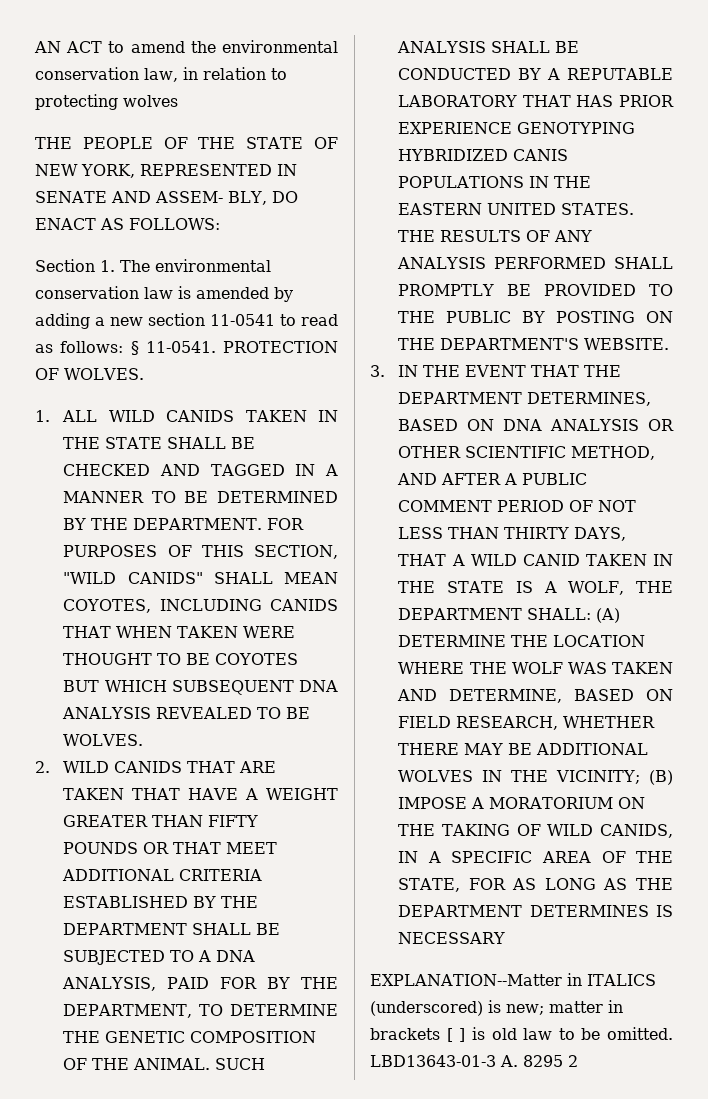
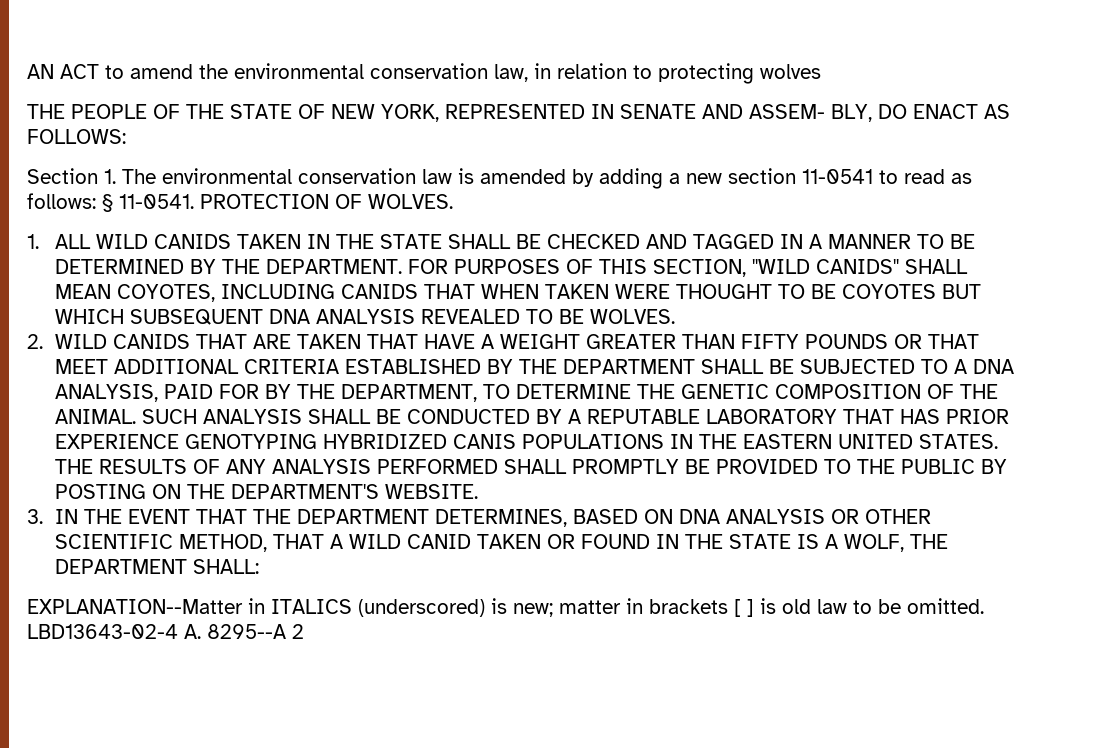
- 3. IN THE EVENT THAT THE DEPARTMENT DETERMINES, BASED ON DNA ANALYSIS OR OTHER SCIENTIFIC METHOD, AND AFTER A PUBLIC COMMENT PERIOD OF NOT LESS THAN THIRTY DAYS, THAT A WILD CANID TAKEN IN THE STATE IS A WOLF, THE DEPARTMENT SHALL: (A) DETERMINE THE LOCATION WHERE THE WOLF WAS TAKEN AND DETERMINE, BASED ON FIELD RESEARCH, WHETHER THERE MAY BE ADDITIONAL WOLVES IN THE VICINITY; (B) IMPOSE A MORATORIUM ON THE TAKING OF WILD CANIDS, IN A SPECIFIC AREA OF THE STATE, FOR AS LONG AS THE DEPARTMENT DETERMINES IS NECESSARY
+ 3. IN THE EVENT THAT THE DEPARTMENT DETERMINES, BASED ON DNA ANALYSIS OR OTHER SCIENTIFIC METHOD, THAT A WILD CANID TAKEN OR FOUND IN THE STATE IS A WOLF, THE DEPARTMENT SHALL:
- LBD13643-01-3 A. 8295 2
+ LBD13643-02-4 A. 8295--A 2

